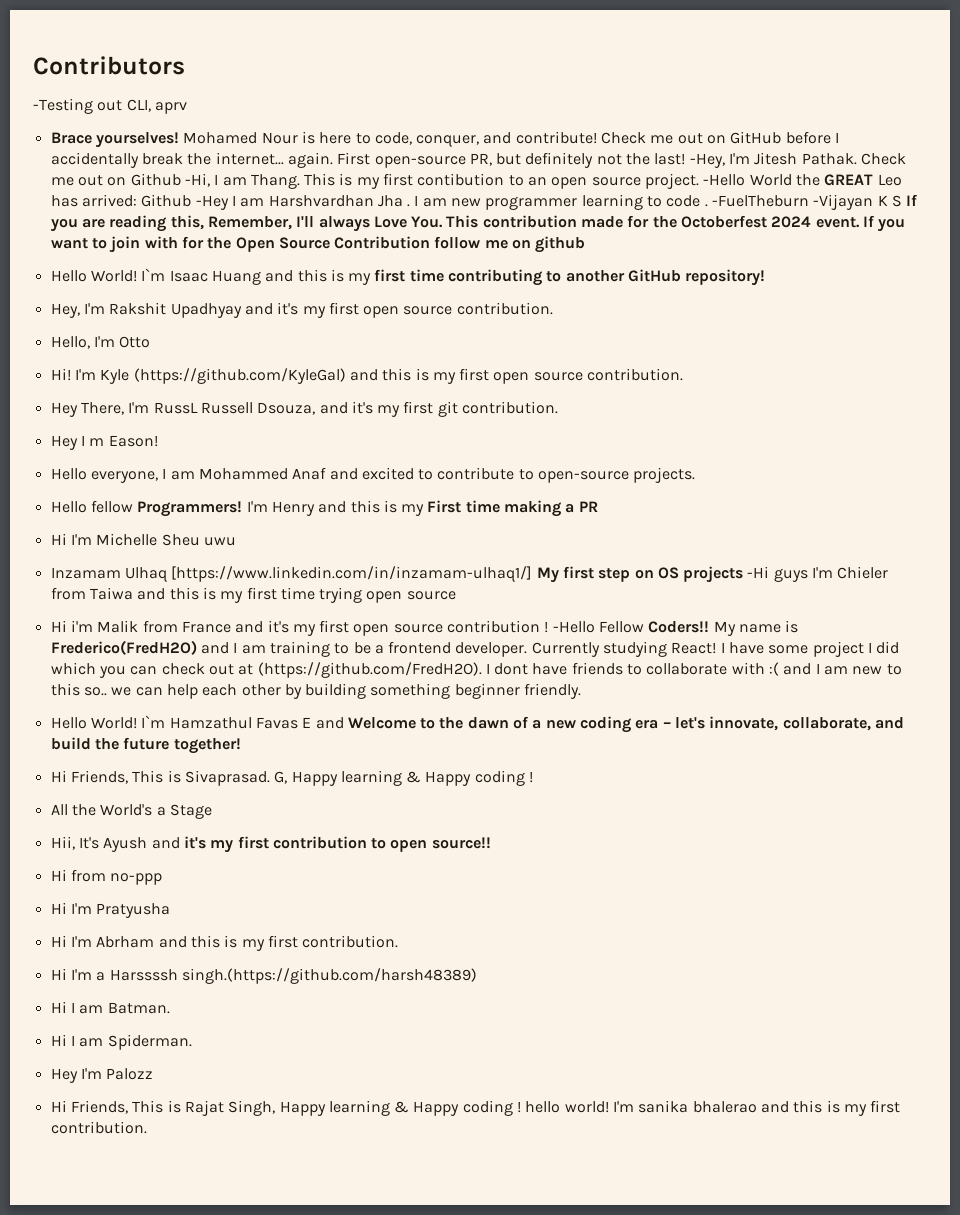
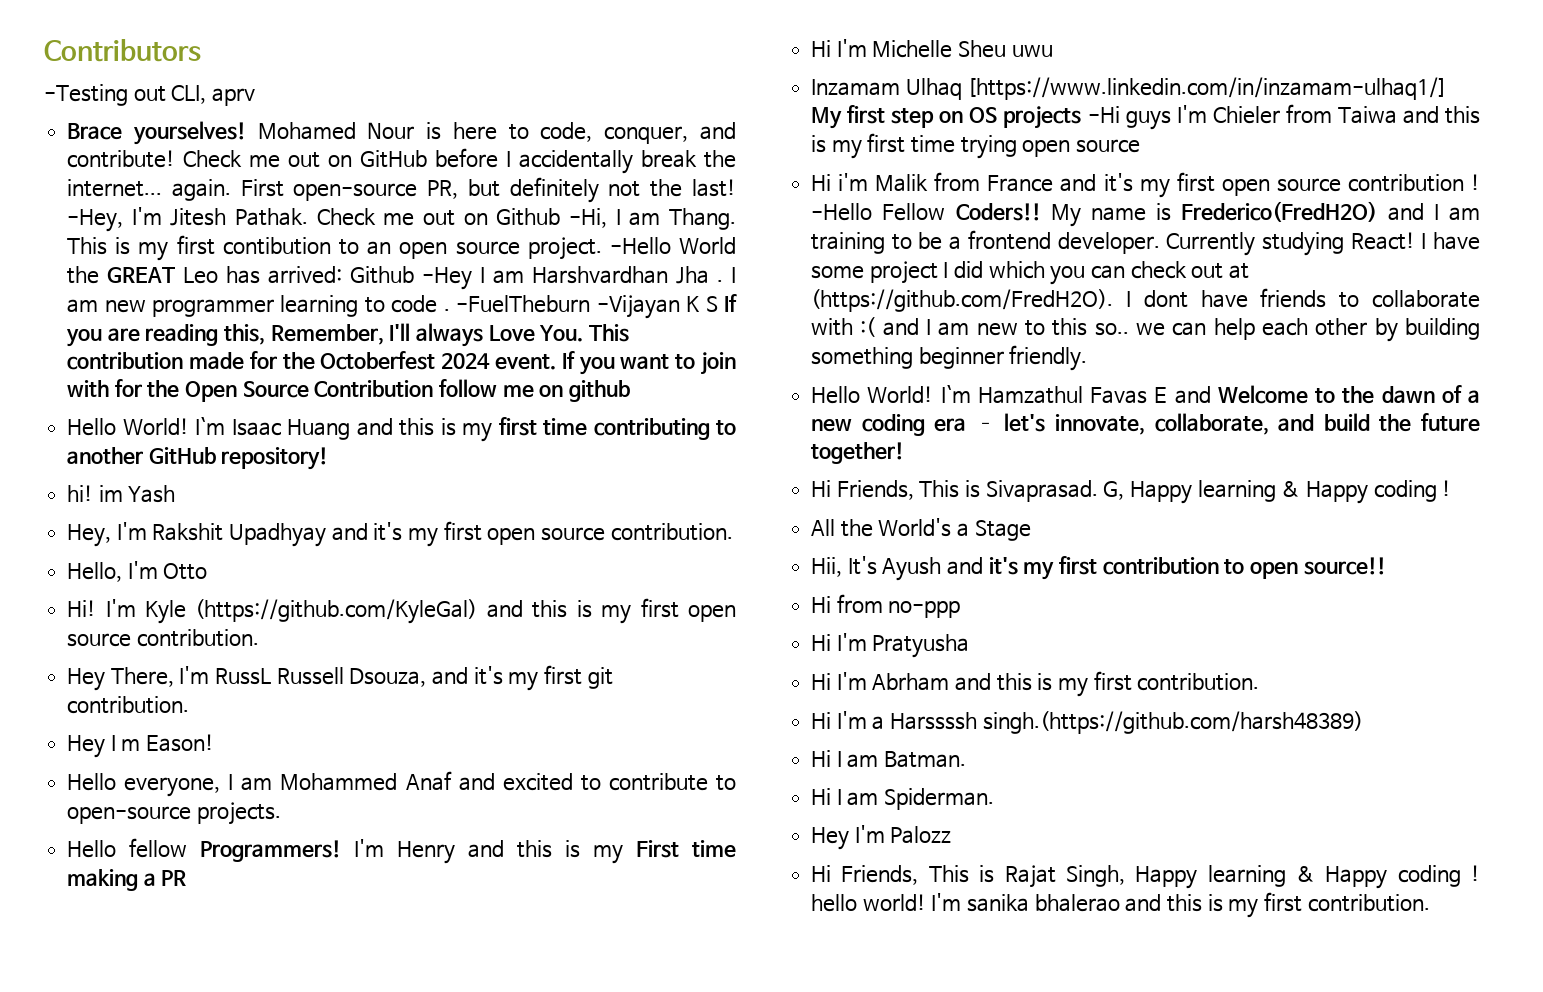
+ hi! im Yash

